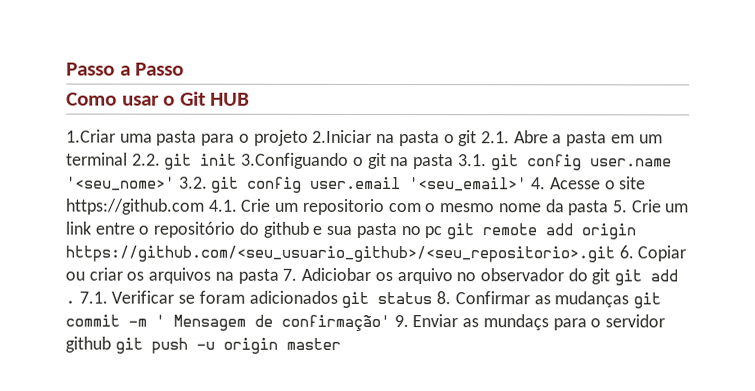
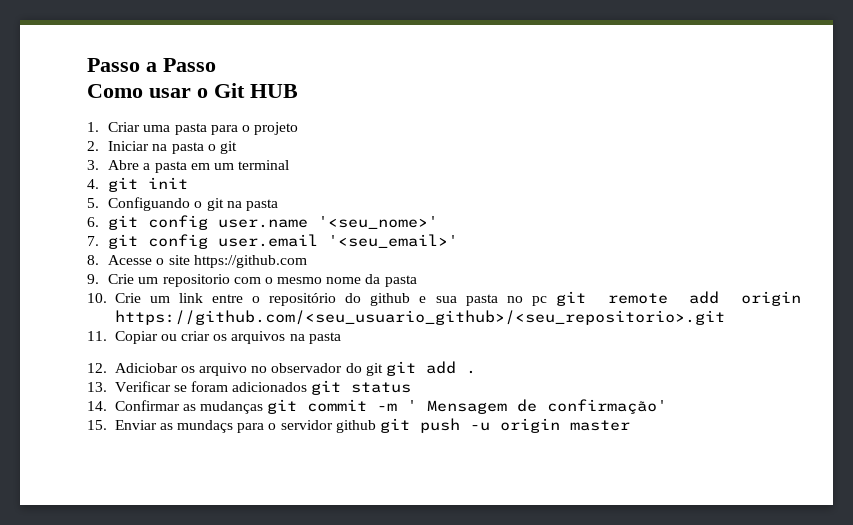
- 1.Criar uma pasta para o projeto 2.Iniciar na pasta o git 2.1. Abre a pasta em um terminal 2.2. git init 3.Configuando o git na pasta 3.1. git config user.name '<seu_nome>' 3.2. git config user.email '<seu_email>' 4. Acesse o site https://github.com 4.1. Crie um repositorio com o mesmo nome da pasta 5. Crie um link entre o repositório do github e sua pasta no pc git remote add origin https://github.com/<seu_usuario_github>/<seu_repositorio>.git 6. Copiar ou criar os arquivos na pasta 7. Adiciobar os arquivo no observador do git git add . 7.1. Verificar se foram adicionados git status 8. Confirmar as mudanças git commit -m ' Mensagem de confirmação' 9. Enviar as mundaçs para o servidor github git push -u origin master
+ 1. Criar uma pasta para o projeto
+ 2. Iniciar na pasta o git
+ 3. Abre a pasta em um terminal
+ 4. git init
+ 5. Configuando o git na pasta
+ 6. git config user.name '<seu_nome>'
+ 7. git config user.email '<seu_email>'
+ 8. Acesse o site https://github.com
+ 9. Crie um repositorio com o mesmo nome da pasta
+ 10. Crie um link entre o repositório do github e sua pasta no pc git remote add origin https://github.com/<seu_usuario_github>/<seu_repositorio>.git
+ 11. Copiar ou criar os arquivos na pasta
+ 12. Adiciobar os arquivo no observador do git git add .
+ 13. Verificar se foram adicionados git status
+ 14. Confirmar as mudanças git commit -m ' Mensagem de confirmação'
+ 15. Enviar as mundaçs para o servidor github git push -u origin master

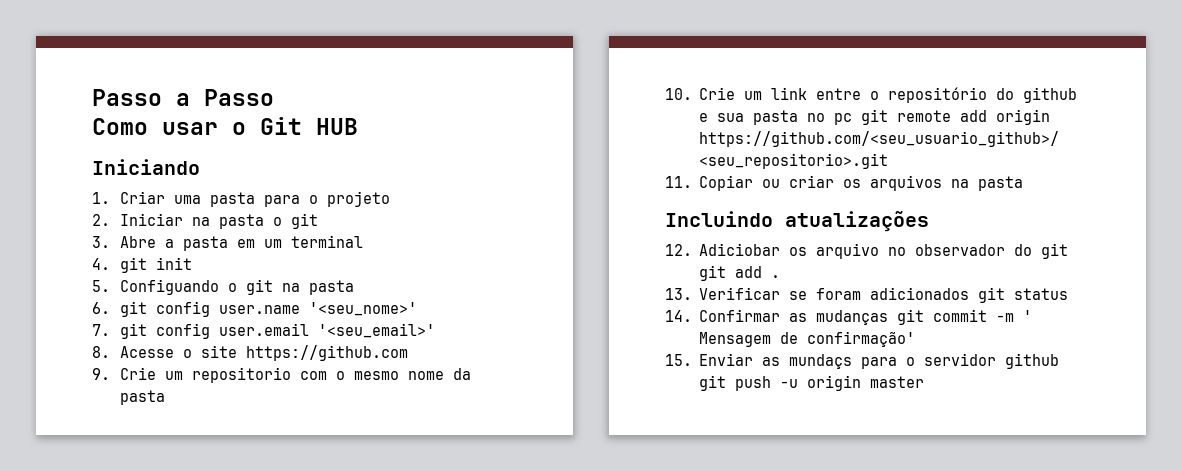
+ Iniciando
+ Incluindo atualizações

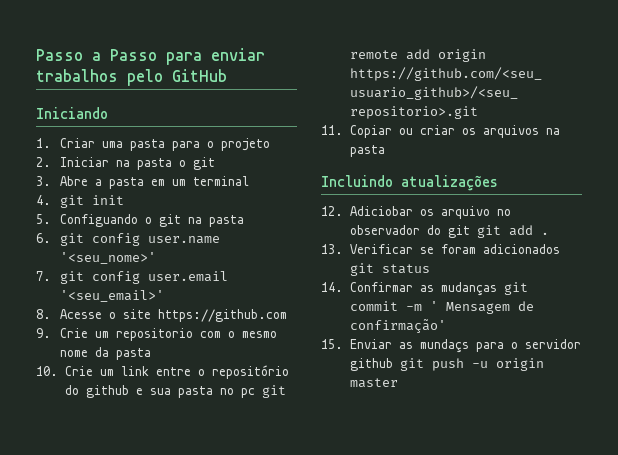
- Passo a Passo
- Como usar o Git HUB
+ Passo a Passo para enviar trabalhos pelo GitHub

